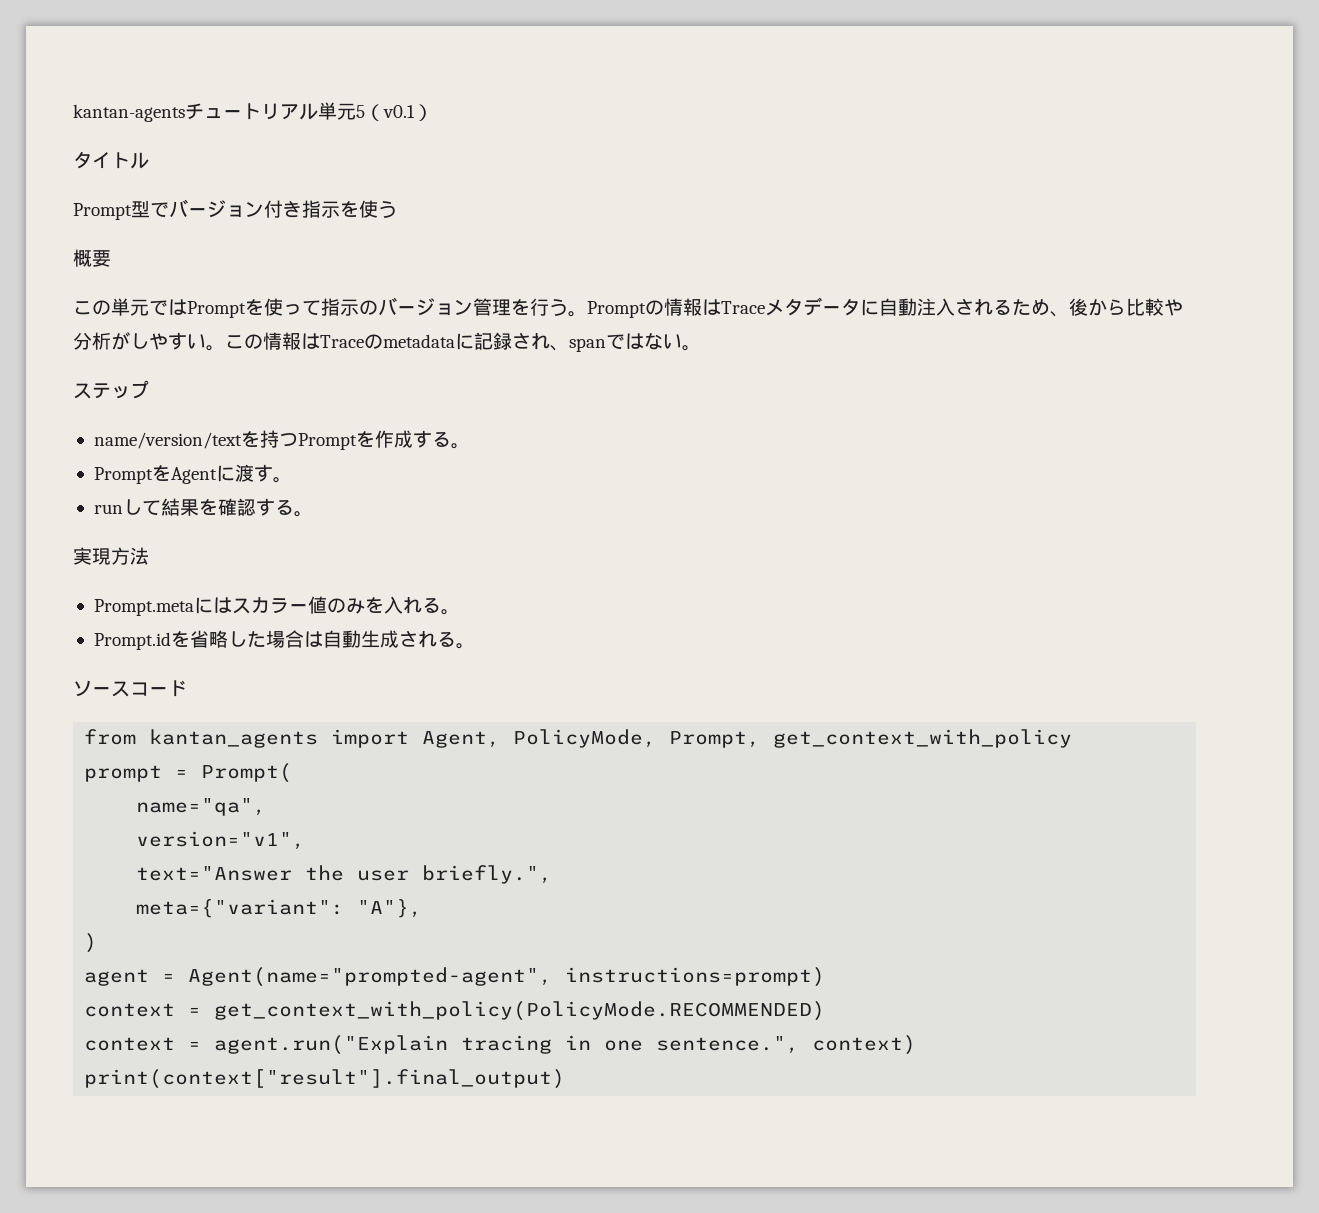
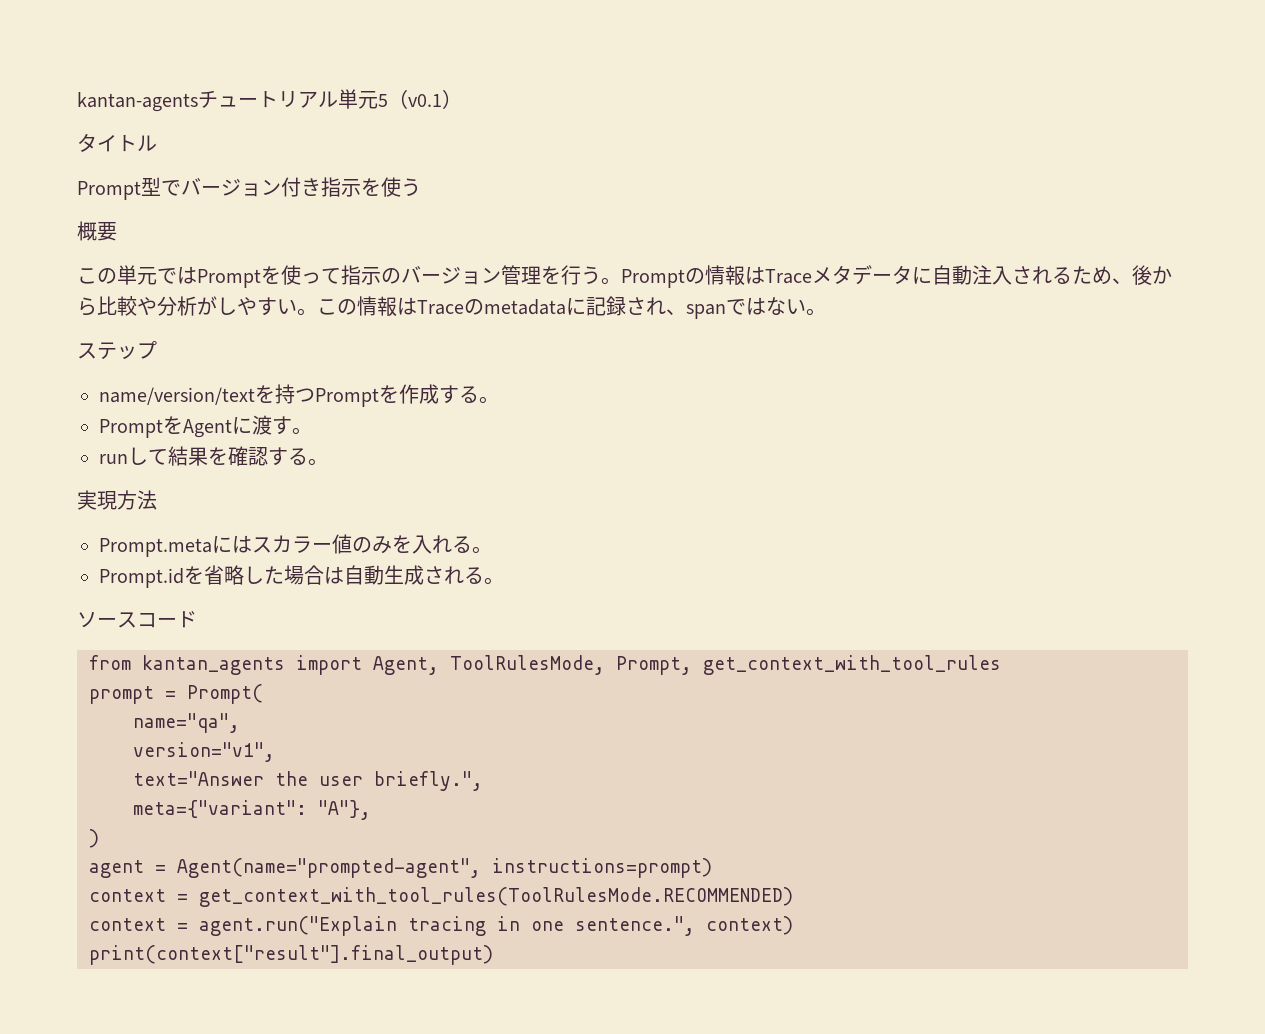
- from kantan_agents import Agent, PolicyMode, Prompt, get_context_with_policy
+ from kantan_agents import Agent, ToolRulesMode, Prompt, get_context_with_tool_rules
- context = get_context_with_policy(PolicyMode.RECOMMENDED)
+ context = get_context_with_tool_rules(ToolRulesMode.RECOMMENDED)

